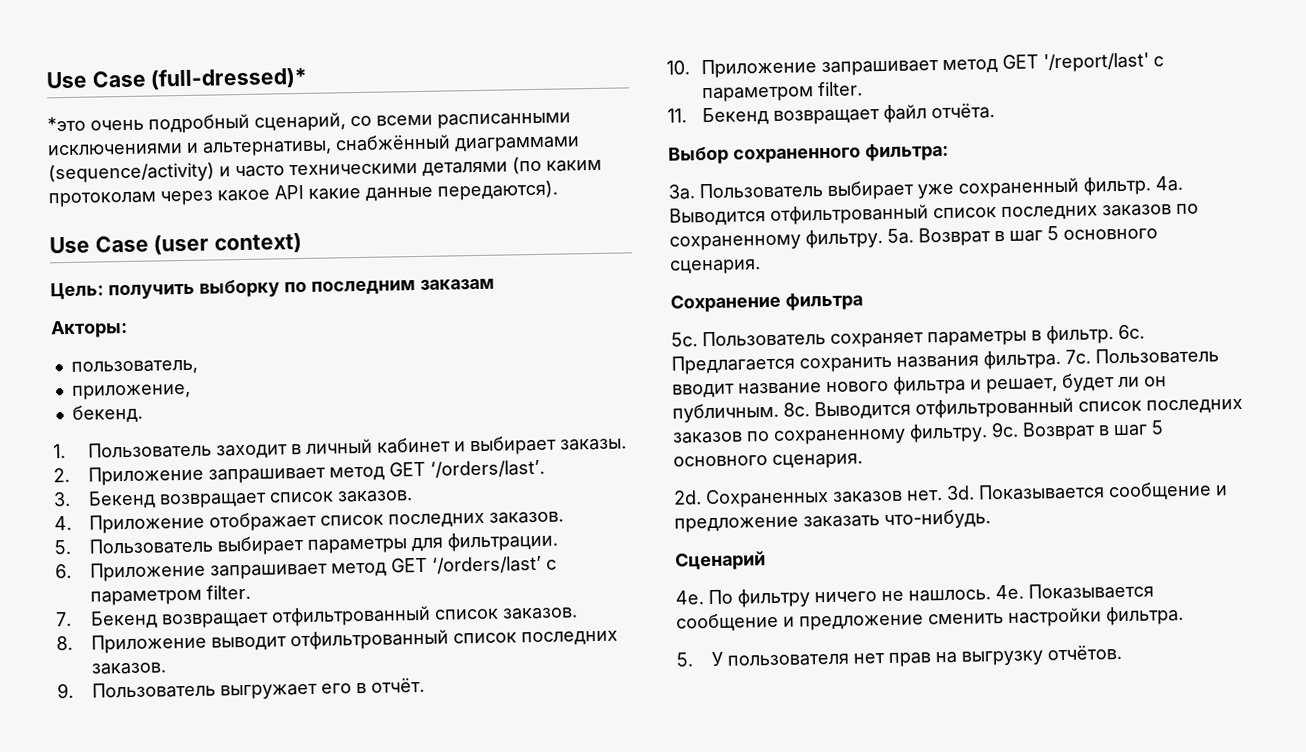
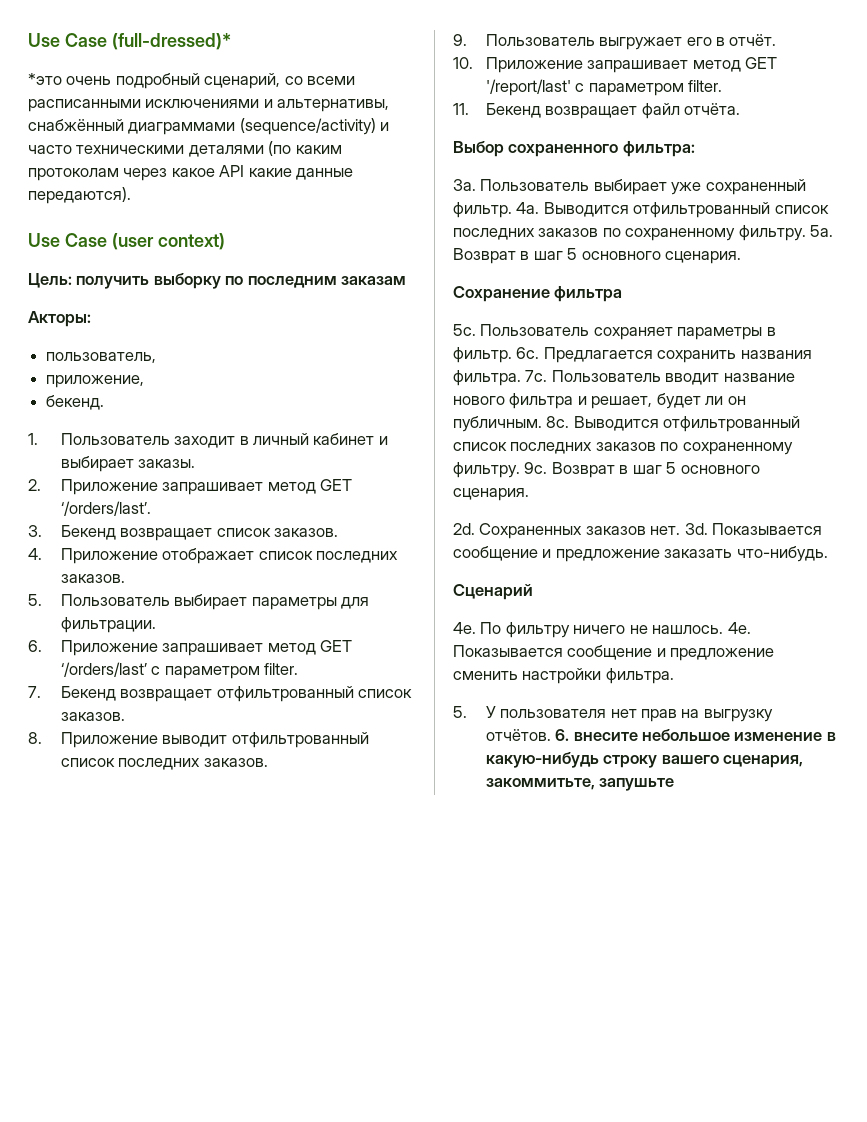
+ 6. внесите небольшое изменение в какую-нибудь строку вашего сценария, закоммитьте, запушьте

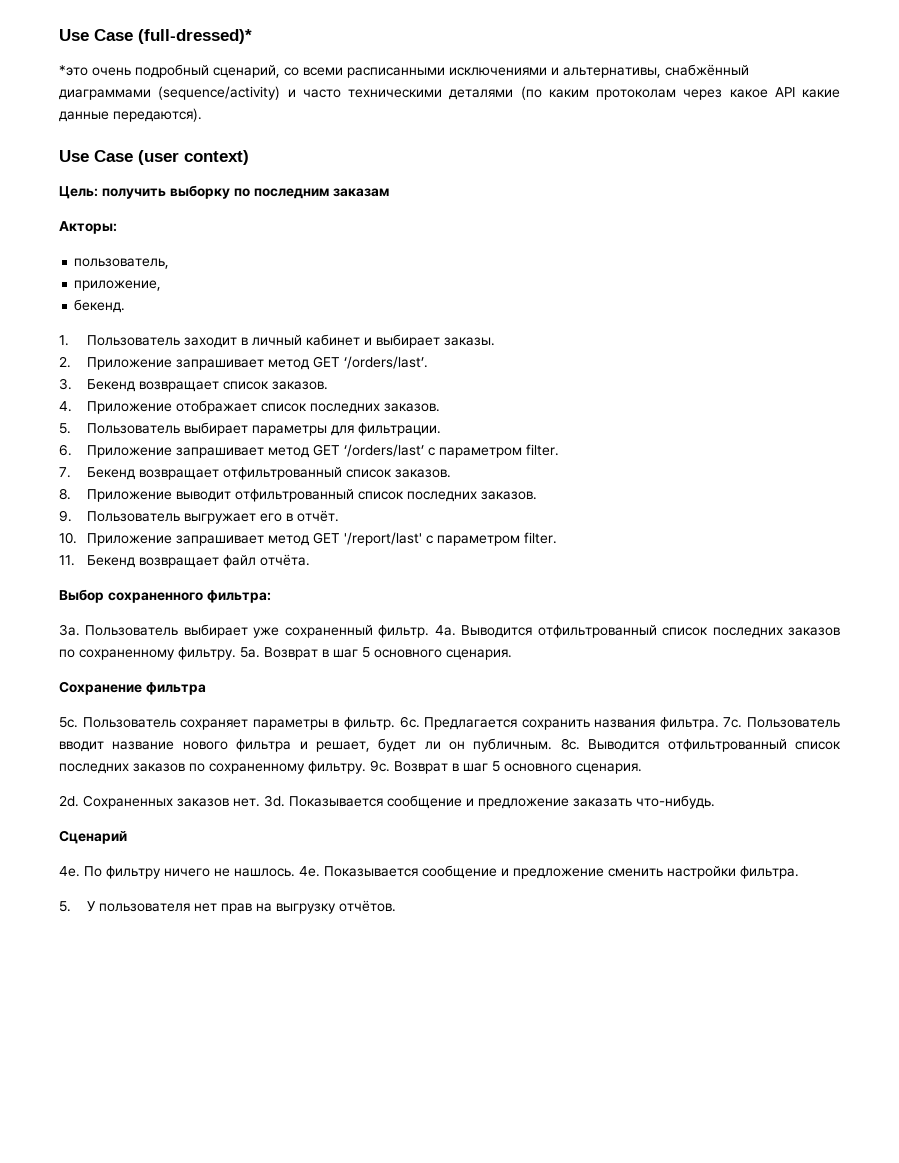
- 6. внесите небольшое изменение в какую-нибудь строку вашего сценария, закоммитьте, запушьте

